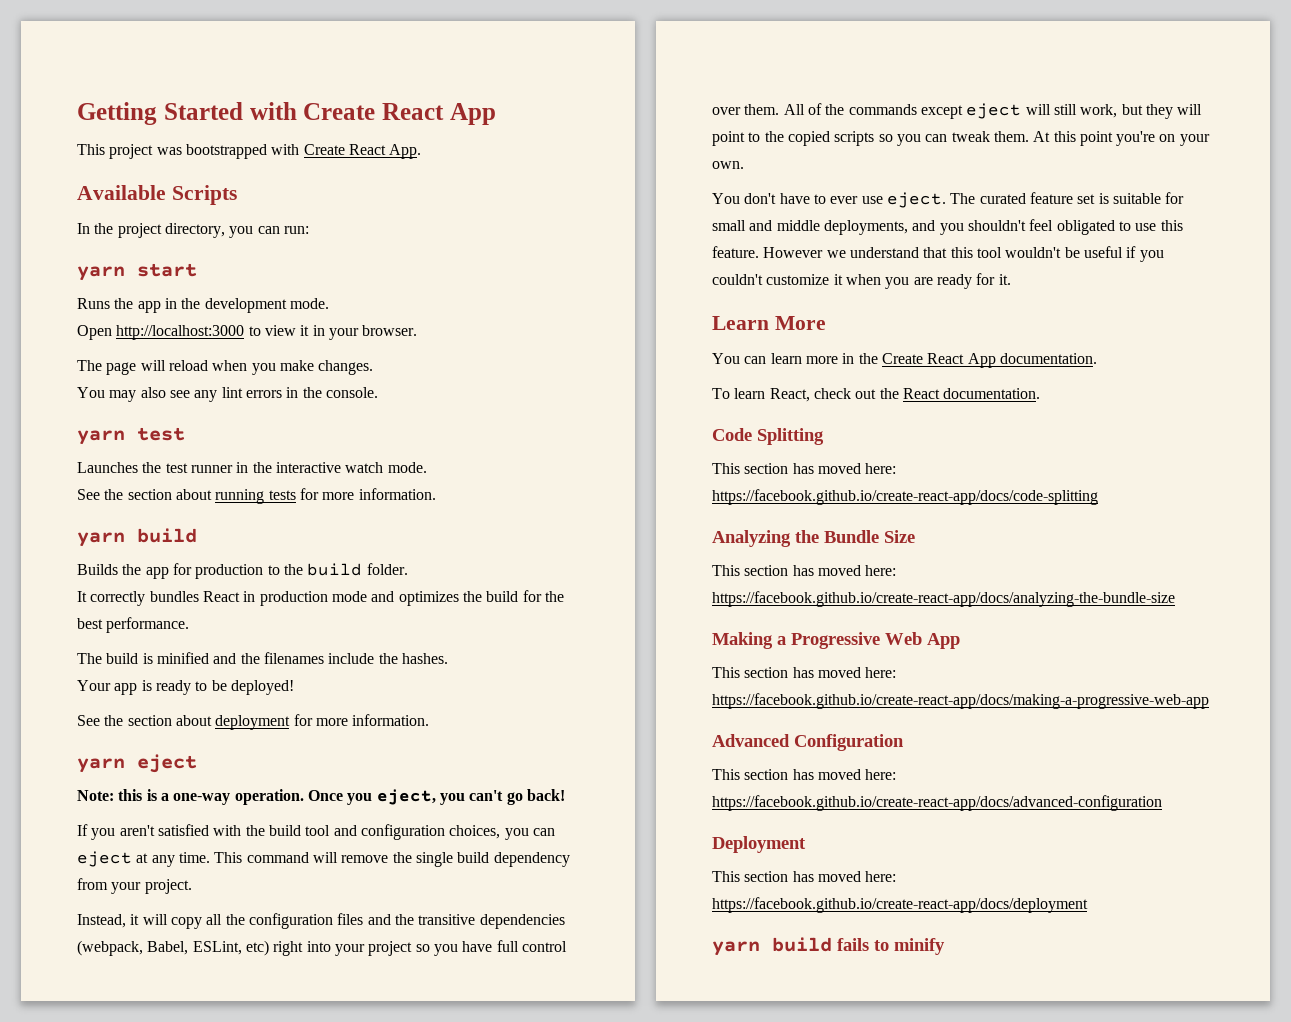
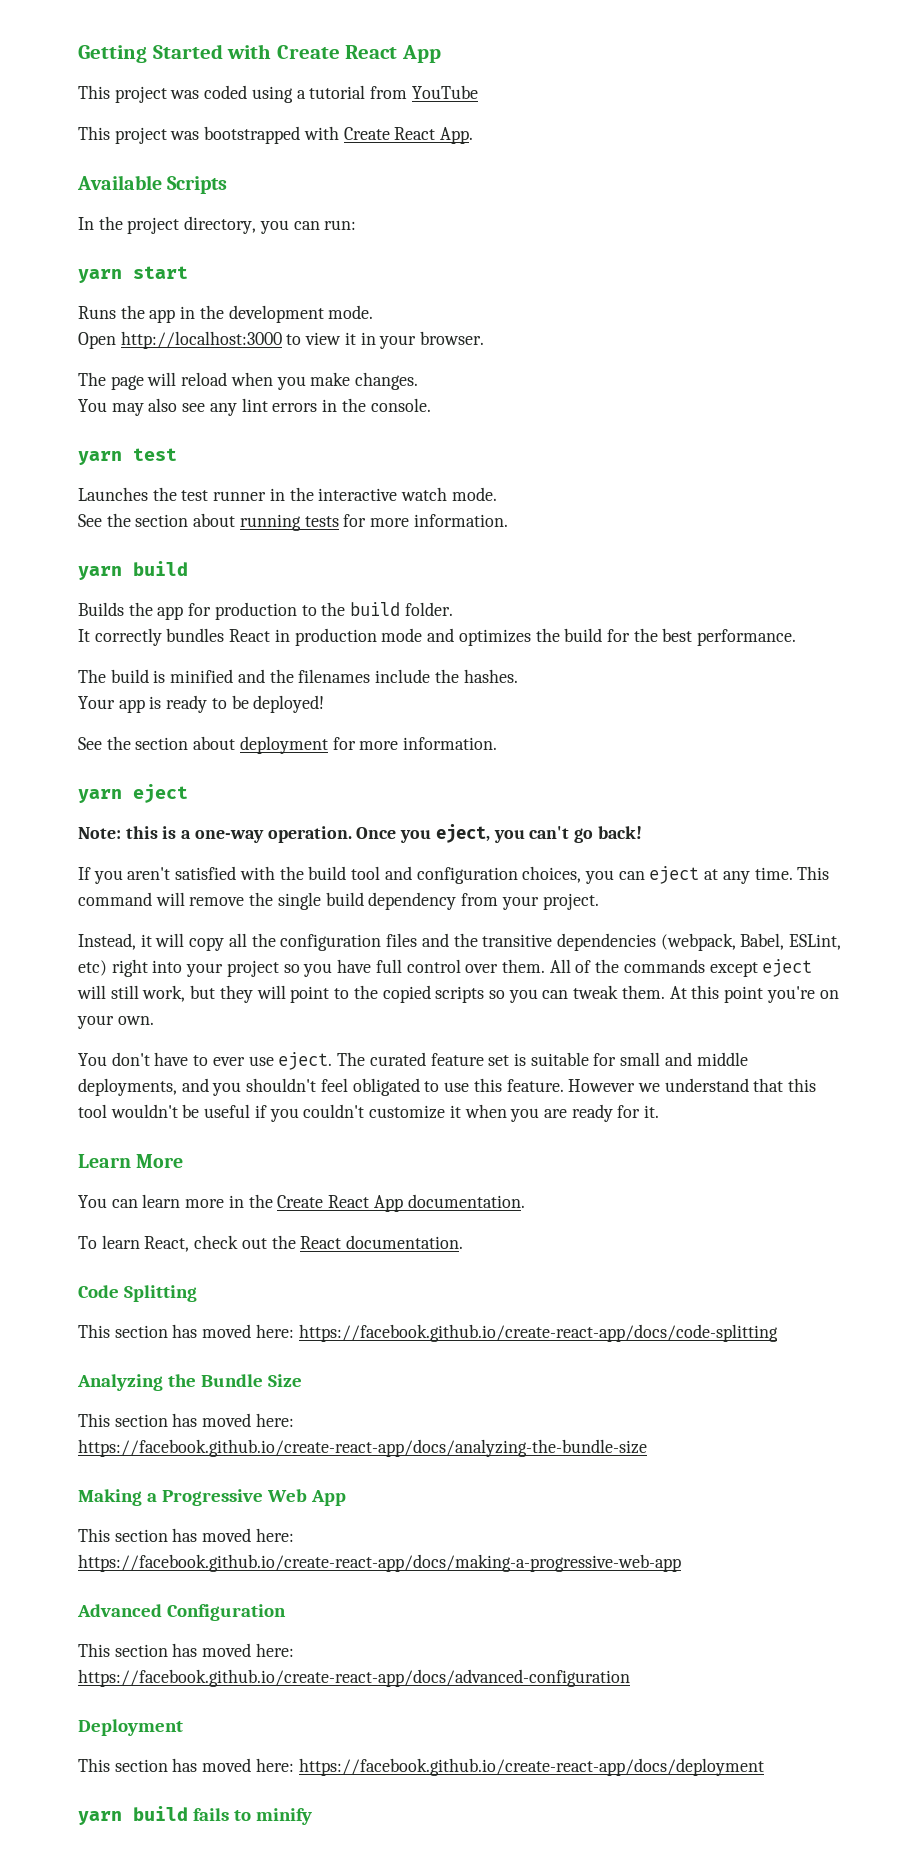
+ This project was coded using a tutorial from YouTube

